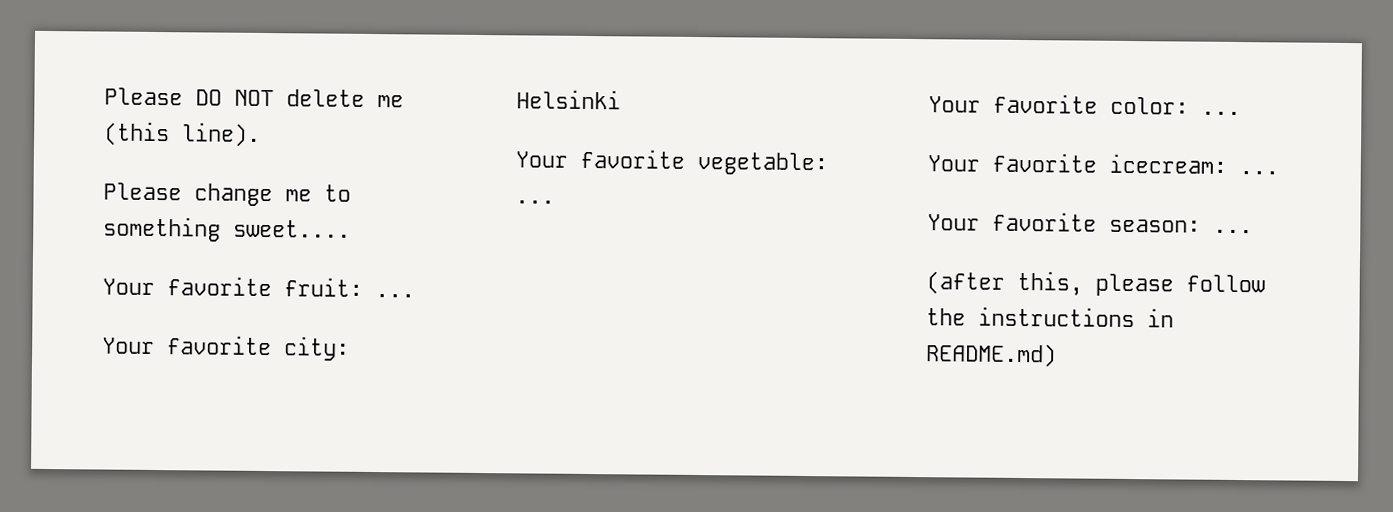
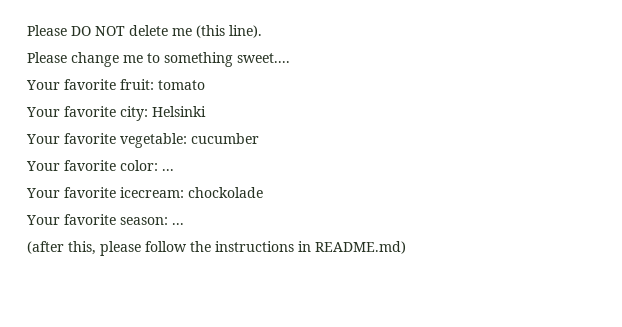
- Your favorite fruit: ...
+ Your favorite fruit: tomato
- Your favorite vegetable: ...
+ Your favorite vegetable: cucumber
- Your favorite icecream: ...
+ Your favorite icecream: chockolade

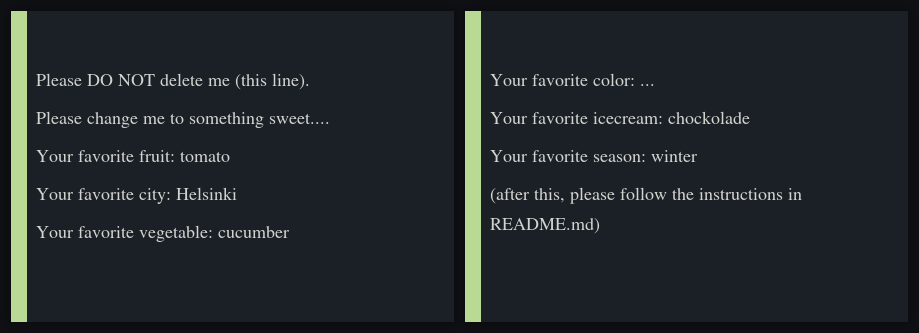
- Your favorite season: ...
+ Your favorite season: winter

